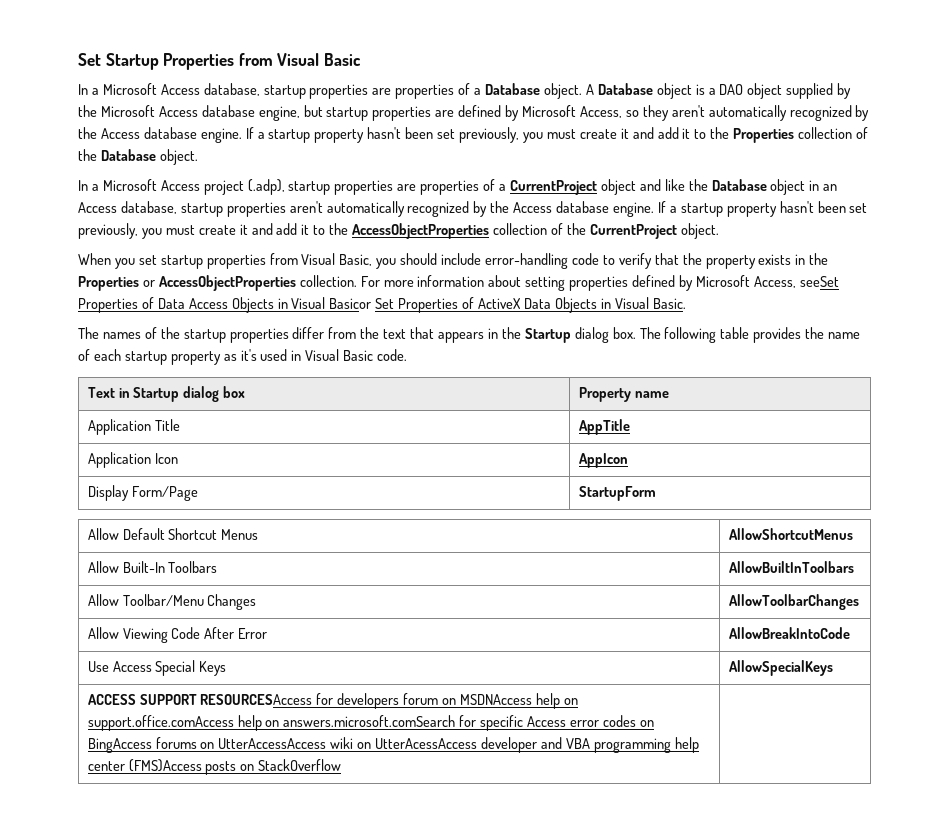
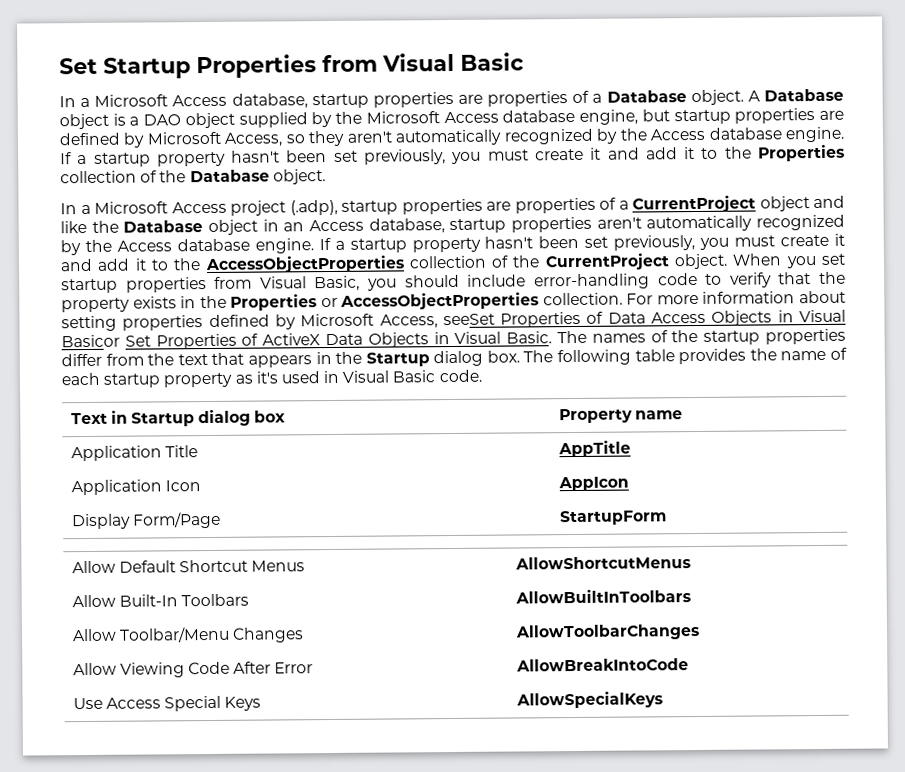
- If a startup property hasn't been set previously, you must create it and add it to the AccessObjectProperties collection of the CurrentProject object.
- When you set startup properties from Visual Basic, you should include error-handling code to verify that the property exists in the Properties or AccessObjectProperties collection.
+ If a startup property hasn't been set previously, you must create it and add it to the AccessObjectProperties collection of the CurrentProject object. When you set startup properties from Visual Basic, you should include error-handling code to verify that the property exists in the Properties or AccessObjectProperties collection.
- For more information about setting properties defined by Microsoft Access, seeSet Properties of Data Access Objects in Visual Basicor Set Properties of ActiveX Data Objects in Visual Basic.
- The names of the startup properties differ from the text that appears in the Startup dialog box.
+ For more information about setting properties defined by Microsoft Access, seeSet Properties of Data Access Objects in Visual Basicor Set Properties of ActiveX Data Objects in Visual Basic. The names of the startup properties differ from the text that appears in the Startup dialog box.
- ACCESS SUPPORT RESOURCESAccess for developers forum on MSDNAccess help on support.office.comAccess help on answers.microsoft.comSearch for specific Access error codes on BingAccess forums on UtterAccessAccess wiki on UtterAcessAccess developer and VBA programming help center (FMS)Access posts on StackOverflow |

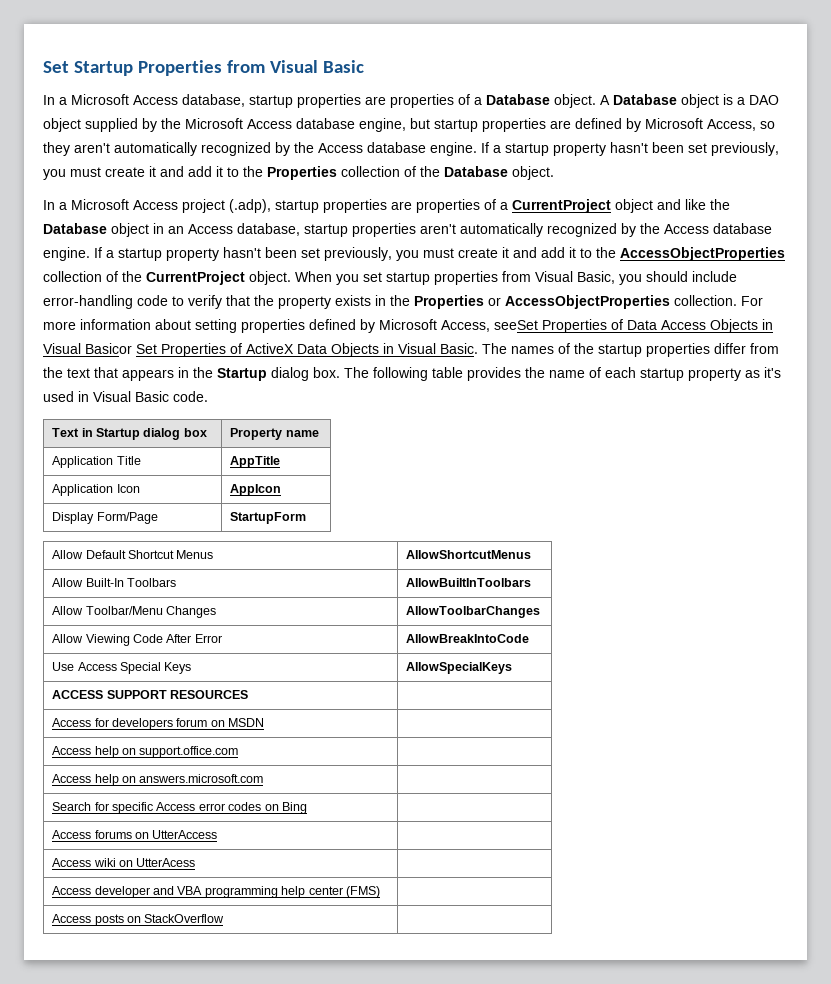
+ ACCESS SUPPORT RESOURCES |
+ Access for developers forum on MSDN |
+ Access help on support.office.com |
+ Access help on answers.microsoft.com |
+ Search for specific Access error codes on Bing |
+ Access forums on UtterAccess |
+ Access wiki on UtterAcess |
+ Access developer and VBA programming help center (FMS) |
+ Access posts on StackOverflow |

